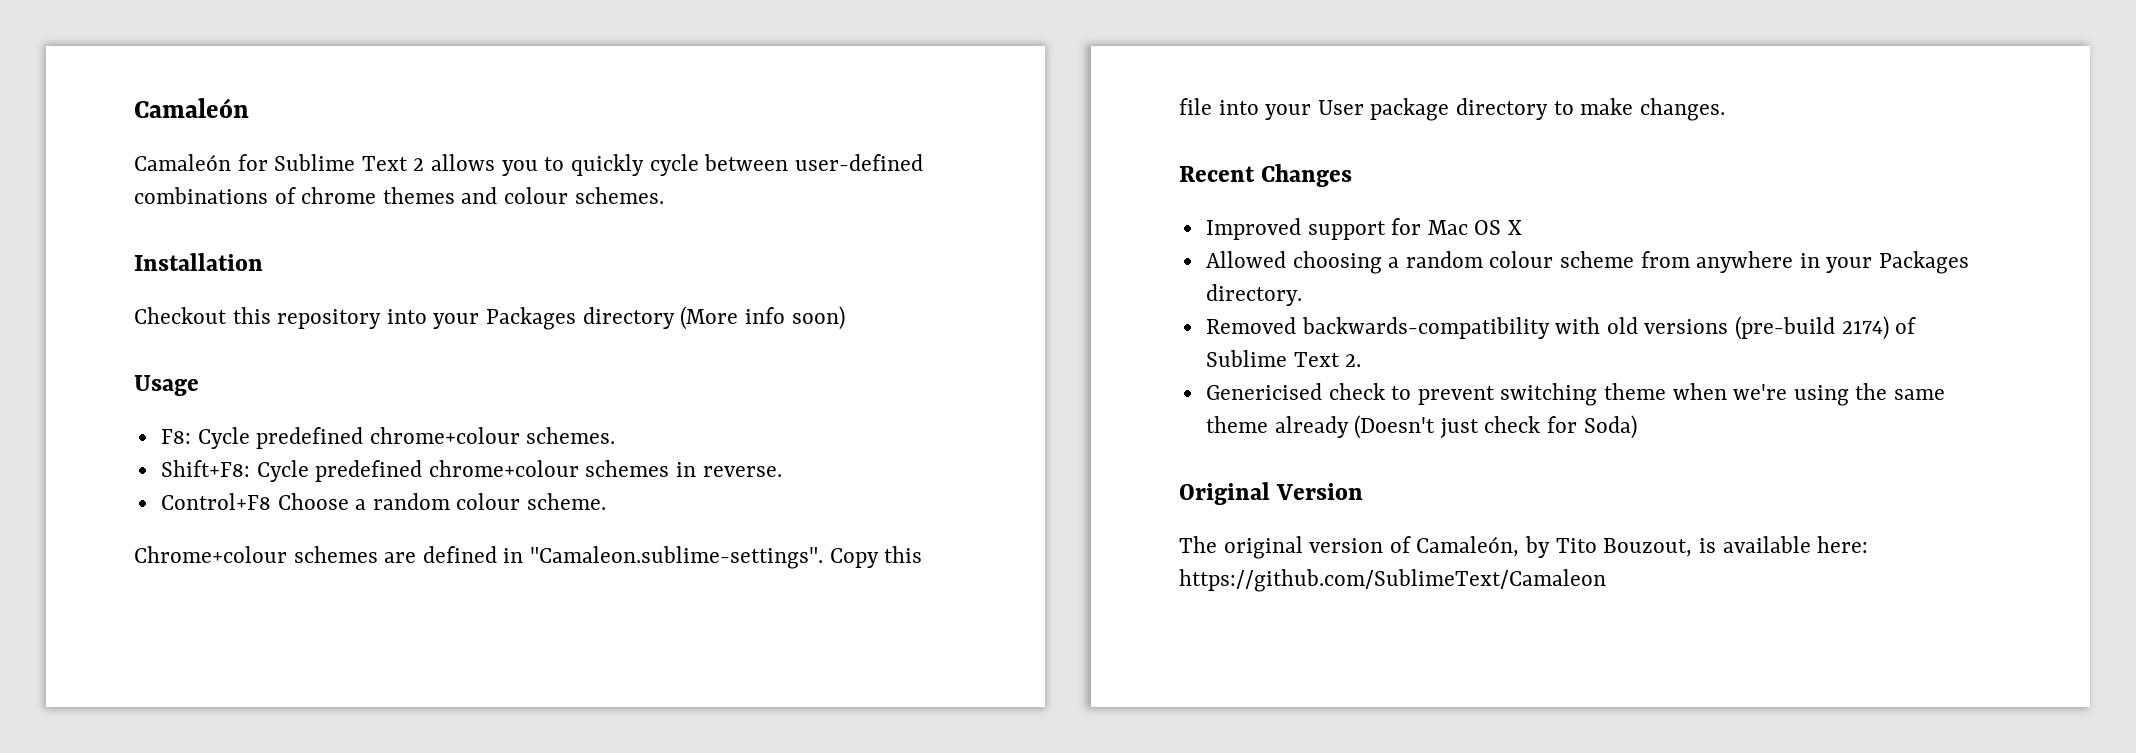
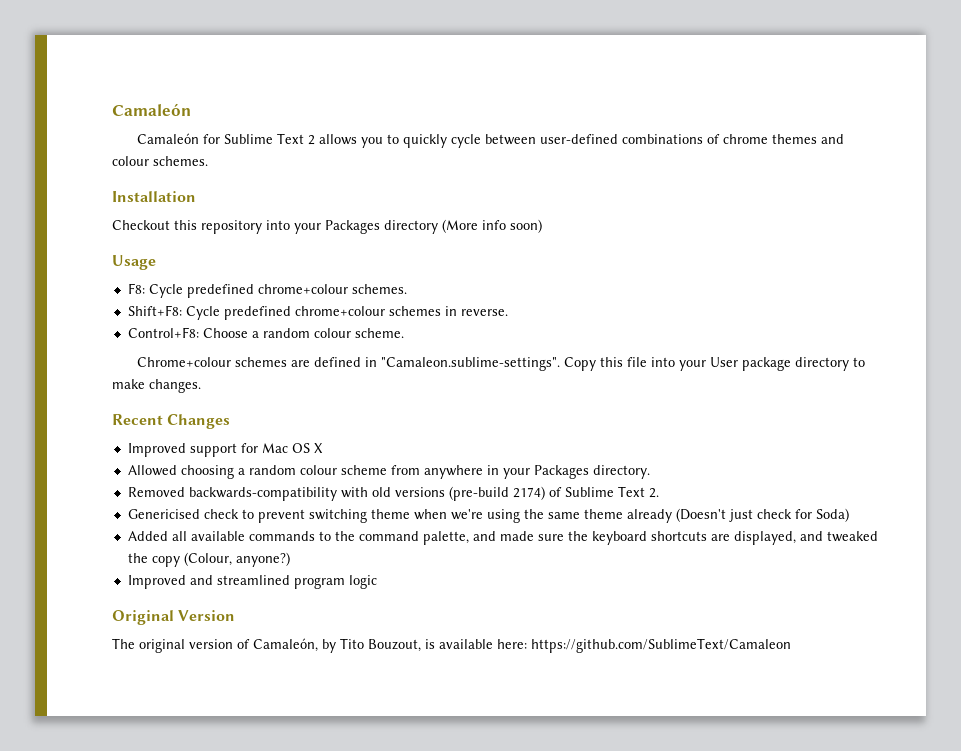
- Control+F8 Choose a random colour scheme.
+ Control+F8: Choose a random colour scheme.
+ Added all available commands to the command palette, and made sure the keyboard shortcuts are displayed, and tweaked the copy (Colour, anyone?)
+ Improved and streamlined program logic

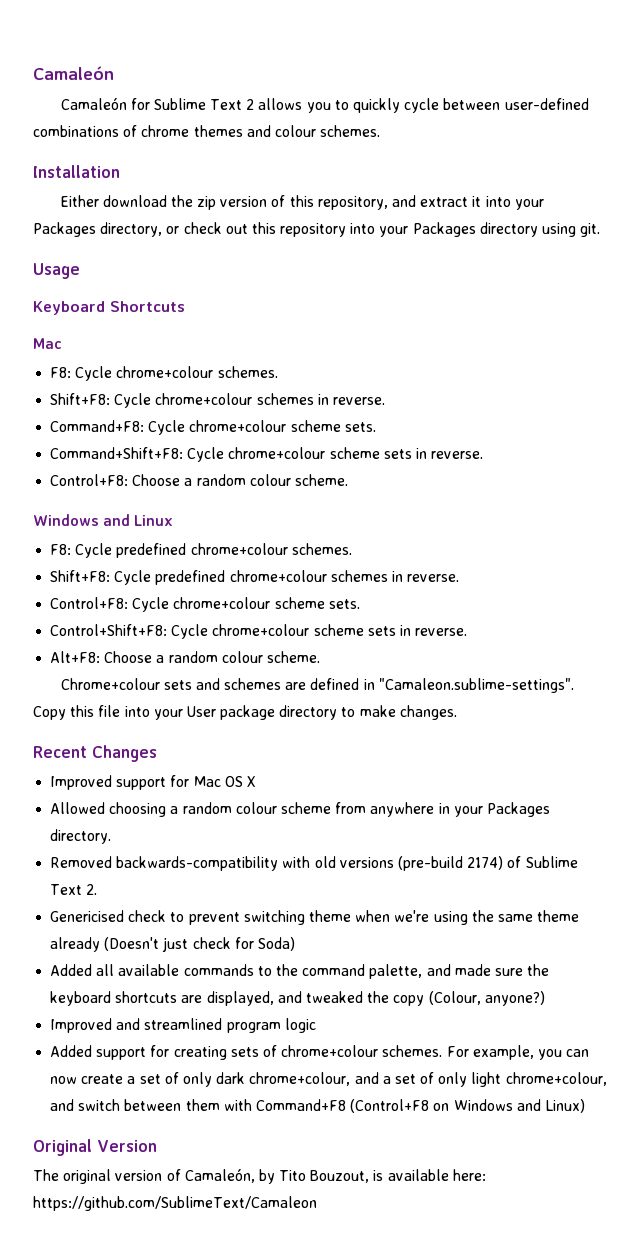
- Checkout this repository into your Packages directory (More info soon)
+ Either download the zip version of this repository, and extract it into your Packages directory, or check out this repository into your Packages directory using git.
  Usage
+ Keyboard Shortcuts
+ Mac
+ F8: Cycle chrome+colour schemes.
+ Shift+F8: Cycle chrome+colour schemes in reverse.
+ Command+F8: Cycle chrome+colour scheme sets.
+ Command+Shift+F8: Cycle chrome+colour scheme sets in reverse.
+ Control+F8: Choose a random colour scheme.
+ Windows and Linux
- Control+F8: Choose a random colour scheme.
+ Control+F8: Cycle chrome+colour scheme sets.
+ Control+Shift+F8: Cycle chrome+colour scheme sets in reverse.
+ Alt+F8: Choose a random colour scheme.
- Chrome+colour schemes are defined in "Camaleon.sublime-settings". Copy this file into your User package directory to make changes.
+ Chrome+colour sets and schemes are defined in "Camaleon.sublime-settings". Copy this file into your User package directory to make changes.
+ Added support for creating sets of chrome+colour schemes. For example, you can now create a set of only dark chrome+colour, and a set of only light chrome+colour, and switch between them with Command+F8 (Control+F8 on Windows and Linux)

